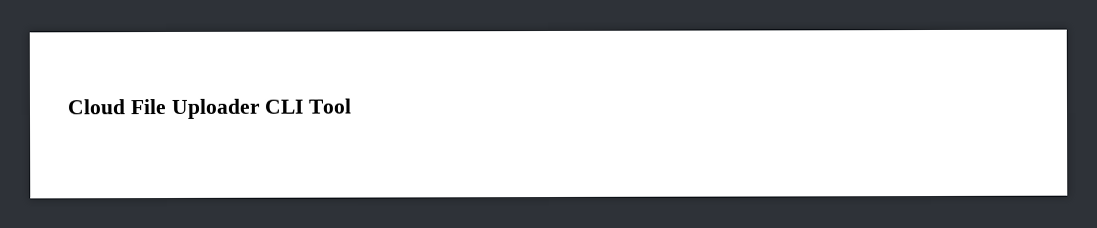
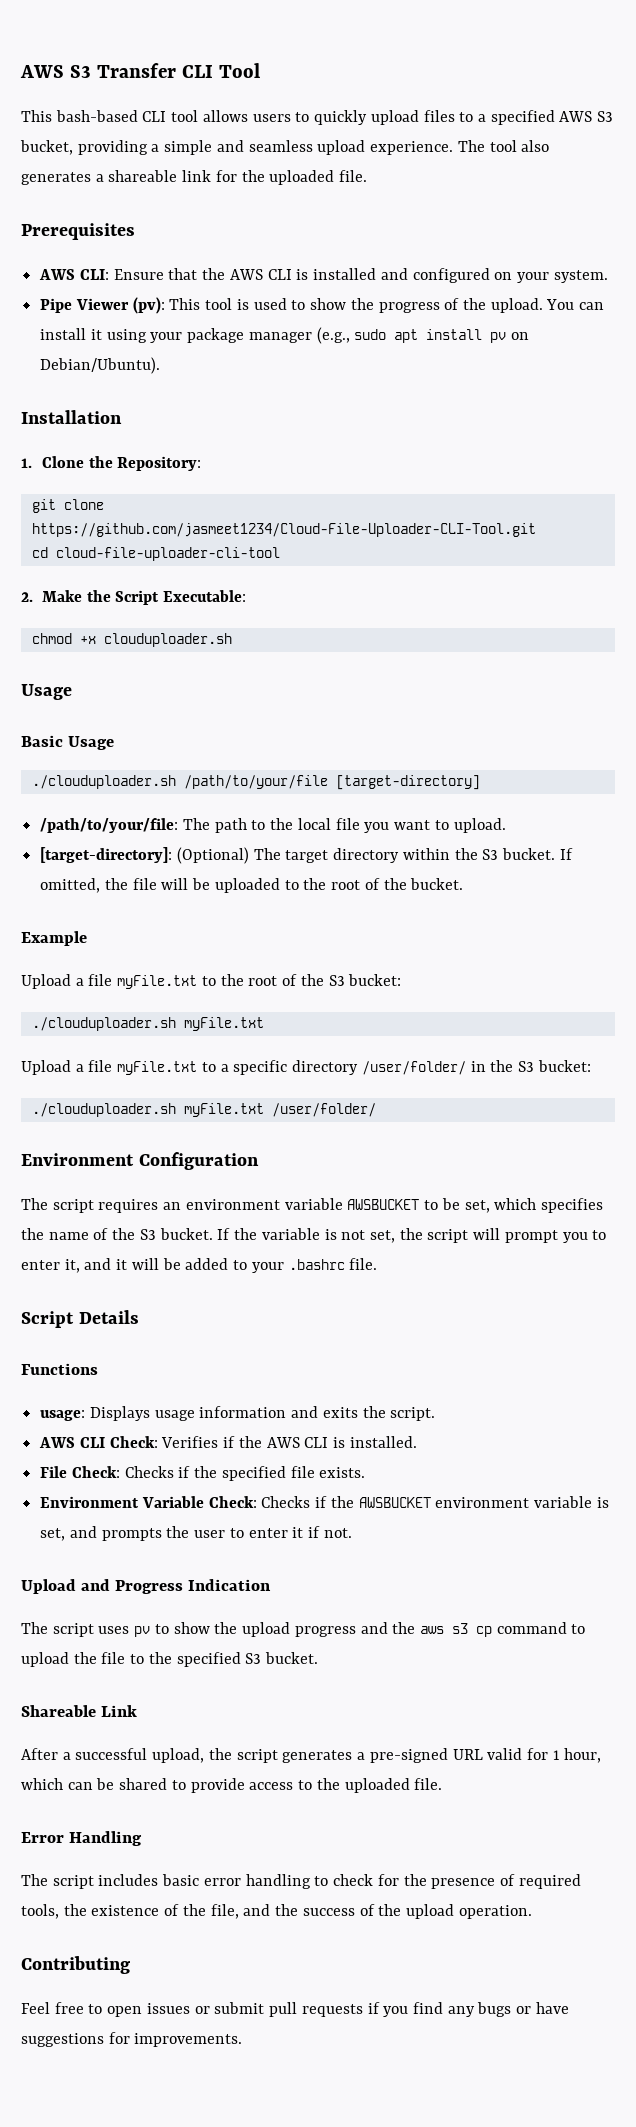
- Cloud File Uploader CLI Tool
+ AWS S3 Transfer CLI Tool
+ This bash-based CLI tool allows users to quickly upload files to a specified AWS S3 bucket, providing a simple and seamless upload experience. The tool also generates a shareable link for the uploaded file.
+ Prerequisites
+ AWS CLI: Ensure that the AWS CLI is installed and configured on your system.
+ Pipe Viewer (pv): This tool is used to show the progress of the upload. You can install it using your package manager (e.g., sudo apt install pv on Debian/Ubuntu).
+ Installation
+ 1. Clone the Repository:
+ git clone https://github.com/jasmeet1234/Cloud-File-Uploader-CLI-Tool.git
+ cd cloud-file-uploader-cli-tool
+ 2. Make the Script Executable:
+ chmod +x clouduploader.sh
+ Usage
+ Basic Usage
+ ./clouduploader.sh /path/to/your/file [target-directory]
+ /path/to/your/file: The path to the local file you want to upload.
+ [target-directory]: (Optional) The target directory within the S3 bucket. If omitted, the file will be uploaded to the root of the bucket.
+ Example
+ Upload a file myFile.txt to the root of the S3 bucket:
+ ./clouduploader.sh myFile.txt
+ Upload a file myFile.txt to a specific directory /user/folder/ in the S3 bucket:
+ ./clouduploader.sh myFile.txt /user/folder/
+ Environment Configuration
+ The script requires an environment variable AWSBUCKET to be set, which specifies the name of the S3 bucket. If the variable is not set, the script will prompt you to enter it, and it will be added to your .bashrc file.
+ Script Details
+ Functions
+ usage: Displays usage information and exits the script.
+ AWS CLI Check: Verifies if the AWS CLI is installed.
+ File Check: Checks if the specified file exists.
+ Environment Variable Check: Checks if the AWSBUCKET environment variable is set, and prompts the user to enter it if not.
+ Upload and Progress Indication
+ The script uses pv to show the upload progress and the aws s3 cp command to upload the file to the specified S3 bucket.
+ Shareable Link
+ After a successful upload, the script generates a pre-signed URL valid for 1 hour, which can be shared to provide access to the uploaded file.
+ Error Handling
+ The script includes basic error handling to check for the presence of required tools, the existence of the file, and the success of the upload operation.
+ Contributing
+ Feel free to open issues or submit pull requests if you find any bugs or have suggestions for improvements.

